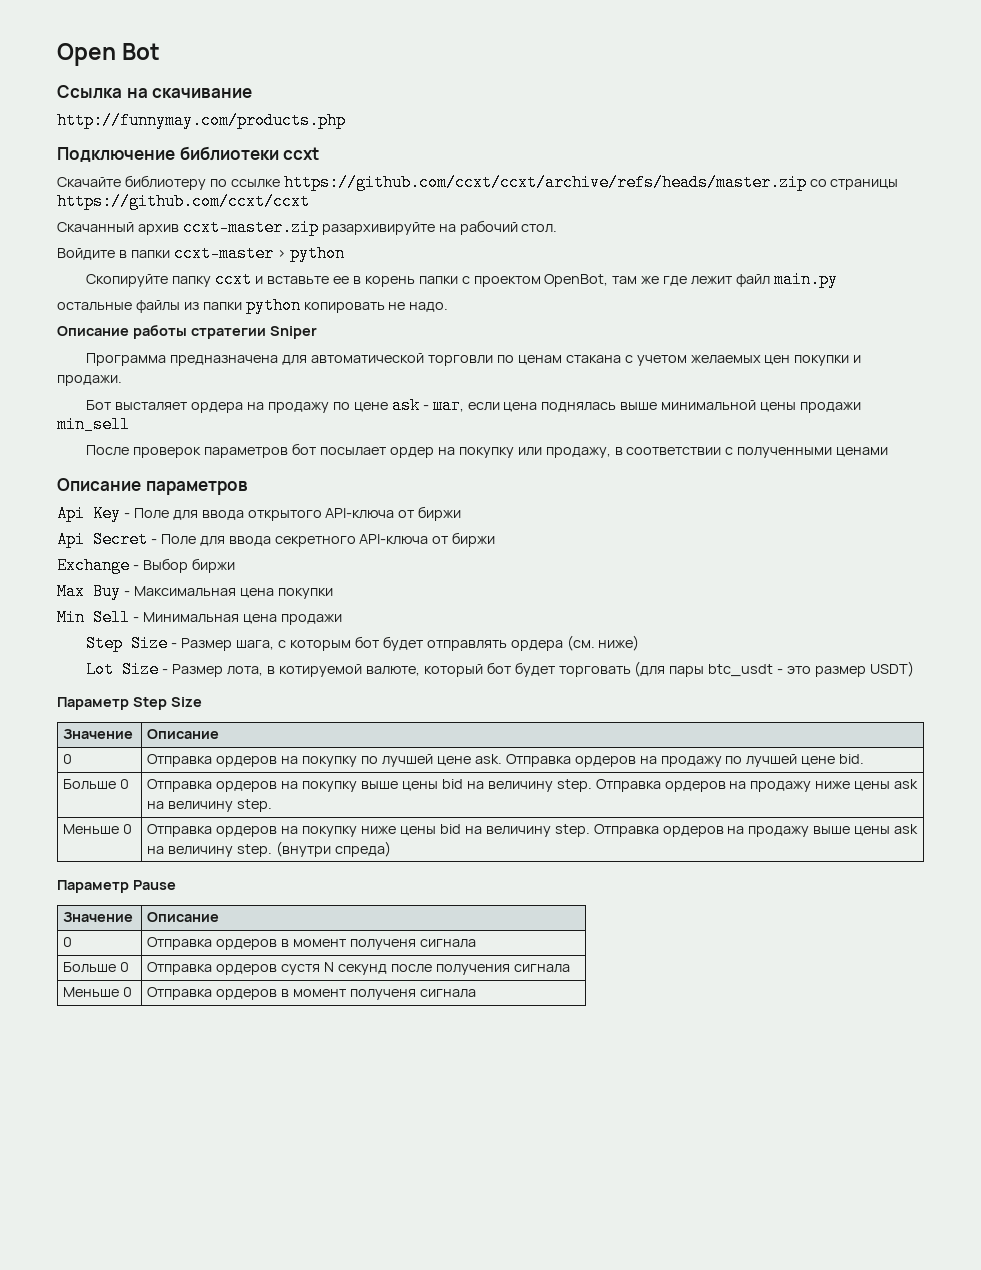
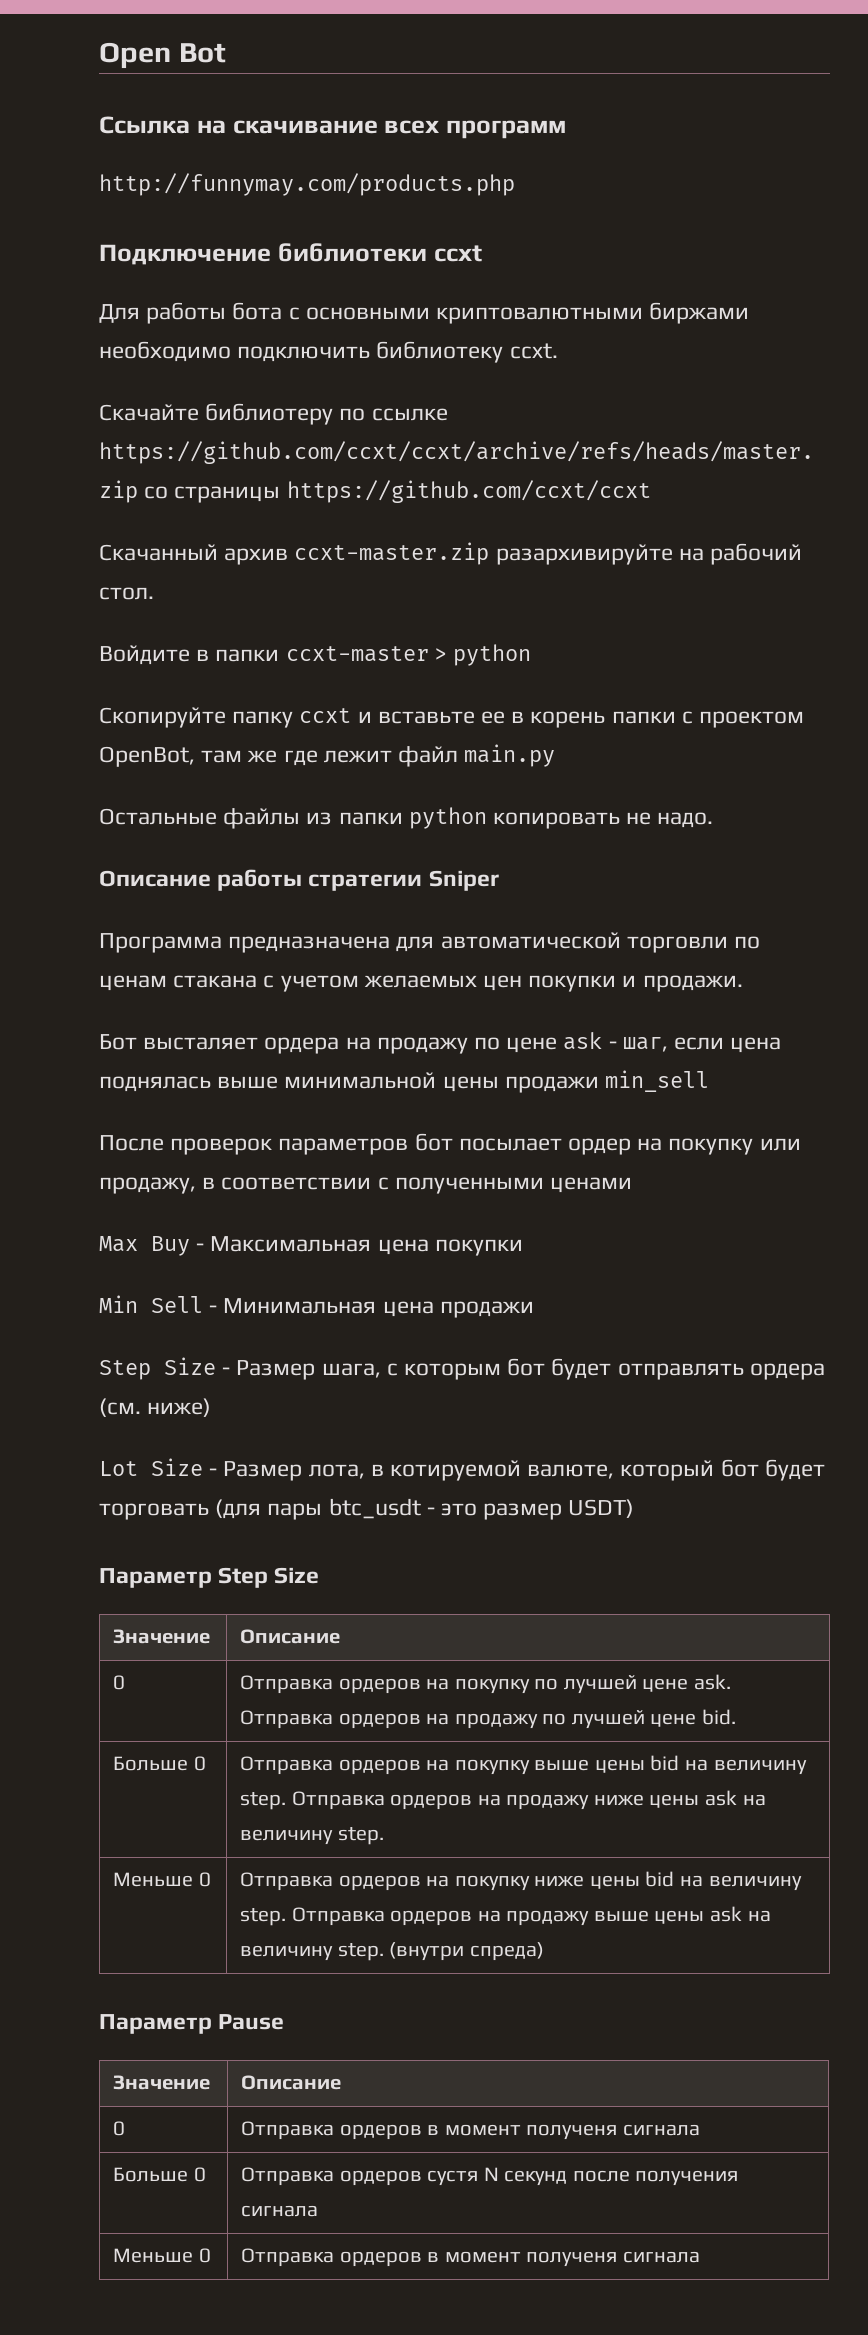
- Ссылка на скачивание
+ Ссылка на скачивание всех программ
+ Для работы бота с основными криптовалютными биржами необходимо подключить библиотеку ccxt.
- остальные файлы из папки python копировать не надо.
+ Остальные файлы из папки python копировать не надо.
- Описание параметров
- Api Key - Поле для ввода открытого API-ключа от биржи
- Api Secret - Поле для ввода секретного API-ключа от биржи
- Exchange - Выбор биржи

